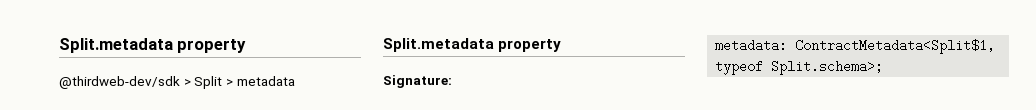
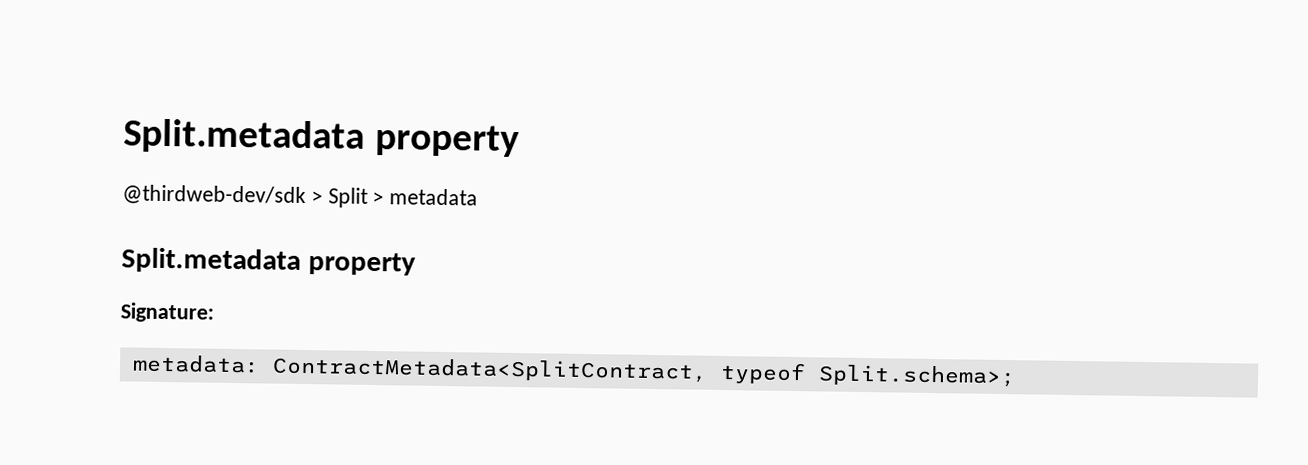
- metadata: ContractMetadata<Split$1, typeof Split.schema>;
+ metadata: ContractMetadata<SplitContract, typeof Split.schema>;

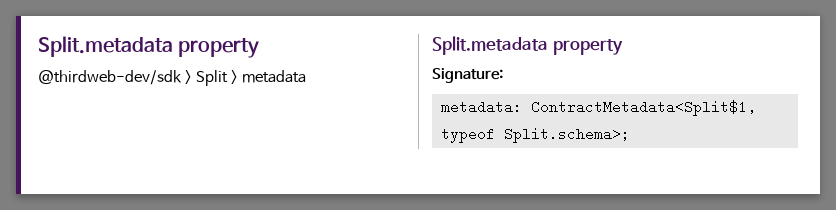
- metadata: ContractMetadata<SplitContract, typeof Split.schema>;
+ metadata: ContractMetadata<Split$1, typeof Split.schema>;

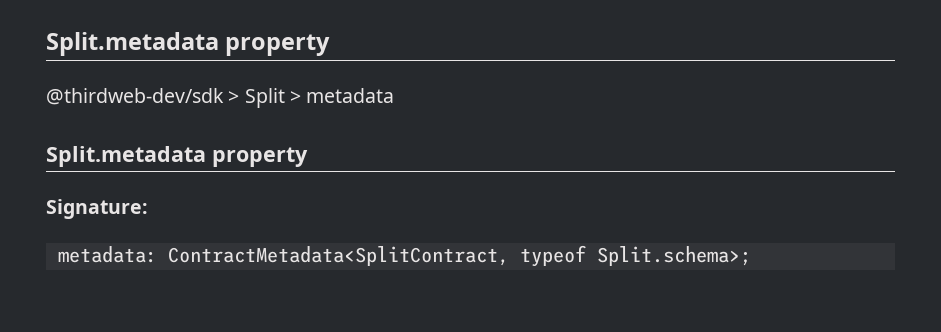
- metadata: ContractMetadata<Split$1, typeof Split.schema>;
+ metadata: ContractMetadata<SplitContract, typeof Split.schema>;

